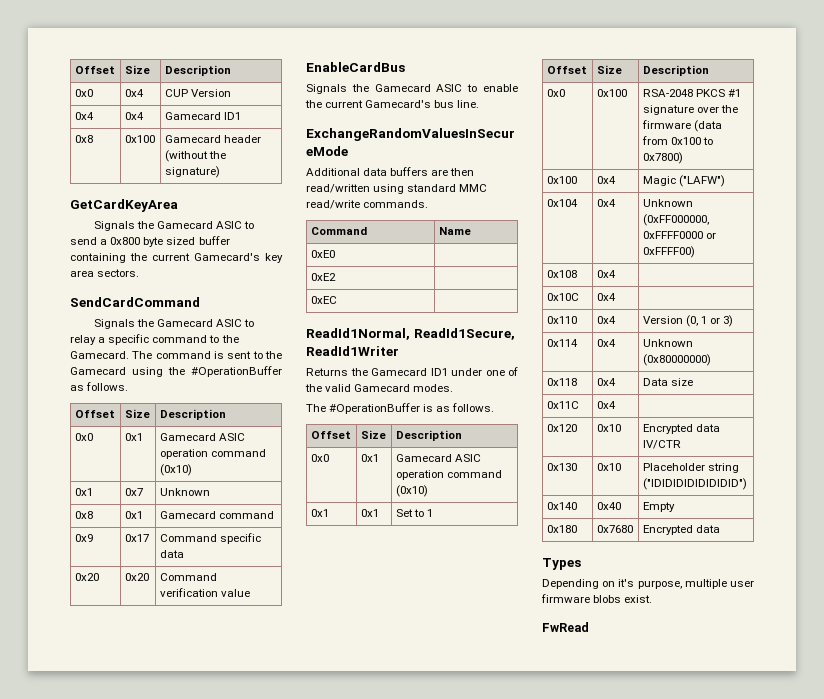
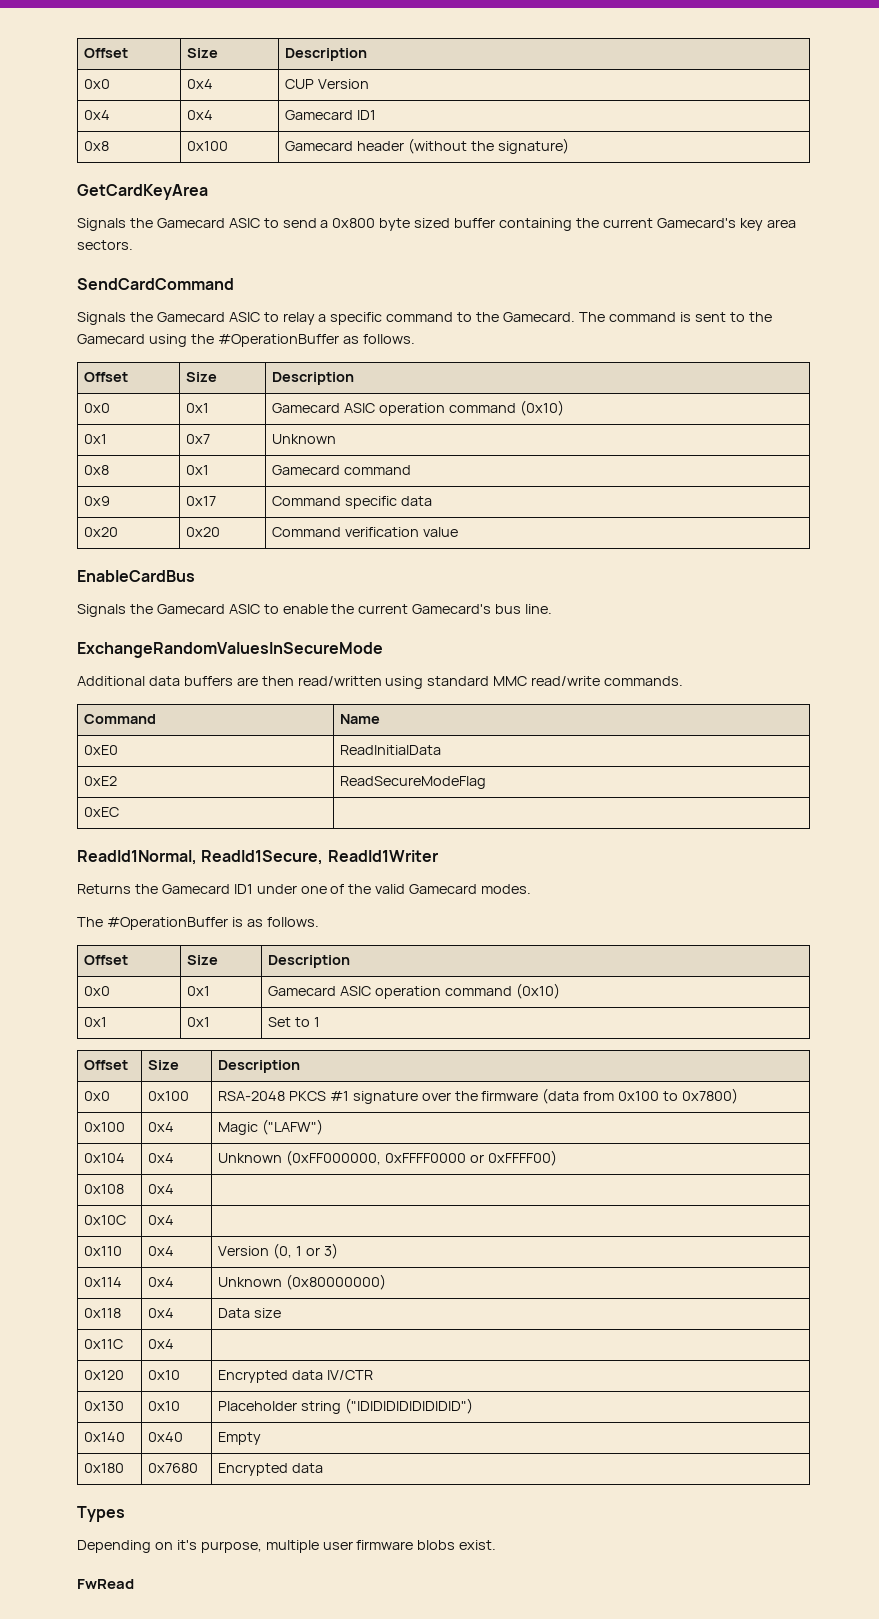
- 0xE0 |
+ 0xE0 | ReadInitialData
- 0xE2 |
+ 0xE2 | ReadSecureModeFlag

